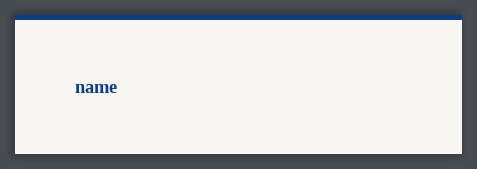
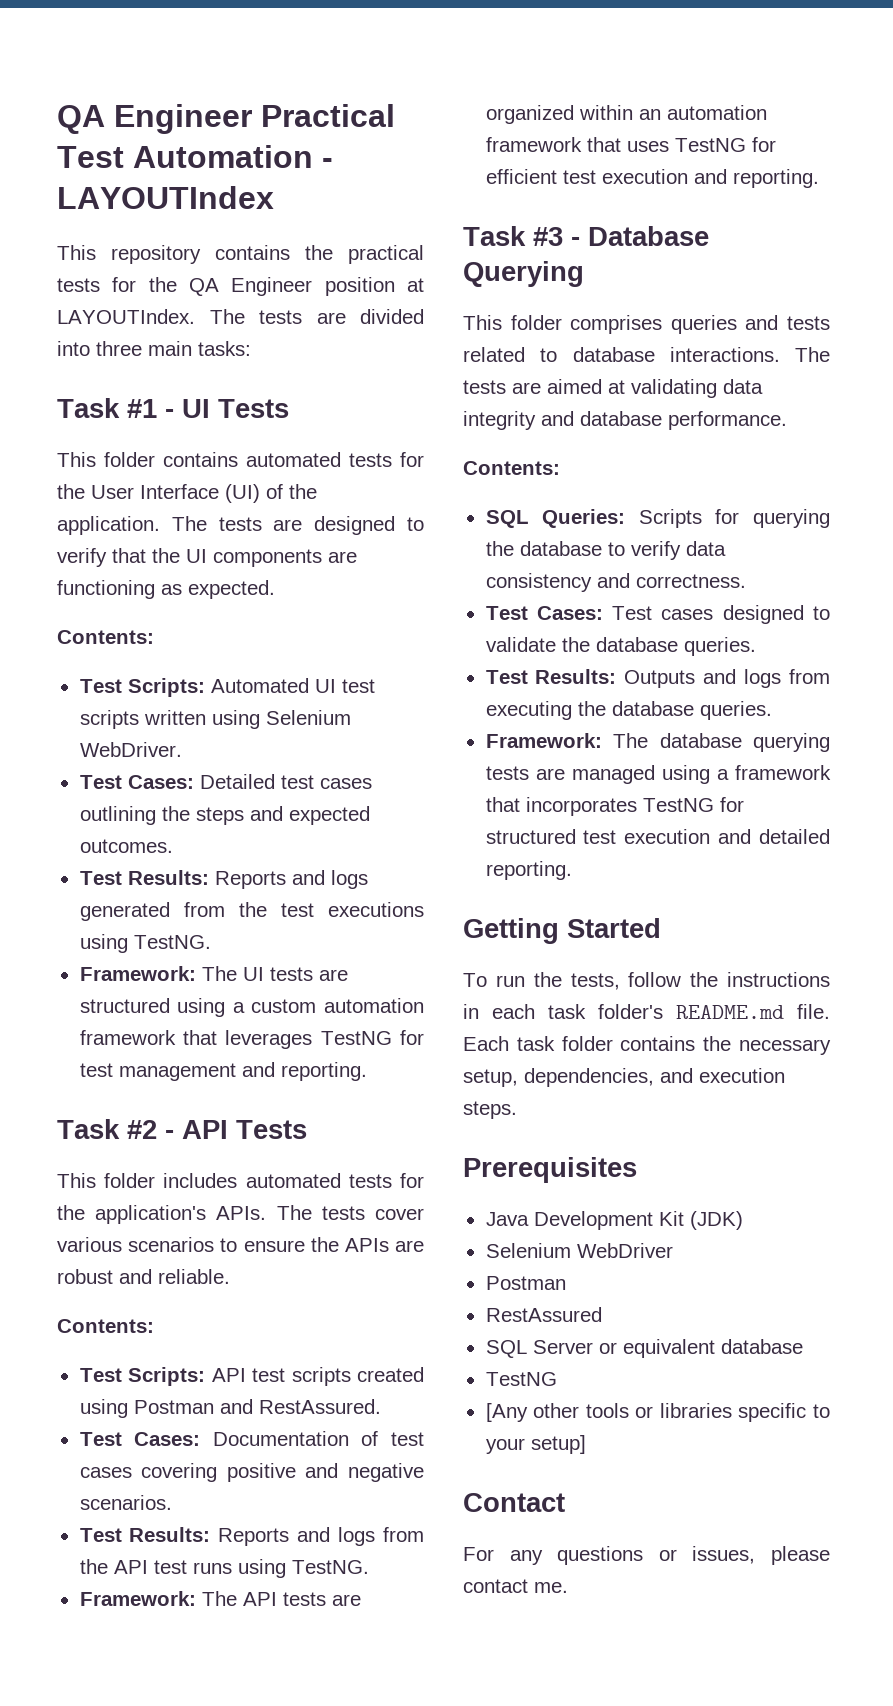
- name
+ QA Engineer Practical Test Automation - LAYOUTIndex
+ This repository contains the practical tests for the QA Engineer position at LAYOUTIndex. The tests are divided into three main tasks:
+ Task #1 - UI Tests
+ This folder contains automated tests for the User Interface (UI) of the application. The tests are designed to verify that the UI components are functioning as expected.
+ Contents:
+ Test Scripts: Automated UI test scripts written using Selenium WebDriver.
+ Test Cases: Detailed test cases outlining the steps and expected outcomes.
+ Test Results: Reports and logs generated from the test executions using TestNG.
+ Framework: The UI tests are structured using a custom automation framework that leverages TestNG for test management and reporting.
+ Task #2 - API Tests
+ This folder includes automated tests for the application's APIs. The tests cover various scenarios to ensure the APIs are robust and reliable.
+ Contents:
+ Test Scripts: API test scripts created using Postman and RestAssured.
+ Test Cases: Documentation of test cases covering positive and negative scenarios.
+ Test Results: Reports and logs from the API test runs using TestNG.
+ Framework: The API tests are organized within an automation framework that uses TestNG for efficient test execution and reporting.
+ Task #3 - Database Querying
+ This folder comprises queries and tests related to database interactions. The tests are aimed at validating data integrity and database performance.
+ Contents:
+ SQL Queries: Scripts for querying the database to verify data consistency and correctness.
+ Test Cases: Test cases designed to validate the database queries.
+ Test Results: Outputs and logs from executing the database queries.
+ Framework: The database querying tests are managed using a framework that incorporates TestNG for structured test execution and detailed reporting.
+ Getting Started
+ To run the tests, follow the instructions in each task folder's README.md file. Each task folder contains the necessary setup, dependencies, and execution steps.
+ Prerequisites
+ Java Development Kit (JDK)
+ Selenium WebDriver
+ Postman
+ RestAssured
+ SQL Server or equivalent database
+ TestNG
+ [Any other tools or libraries specific to your setup]
+ Contact
+ For any questions or issues, please contact me.

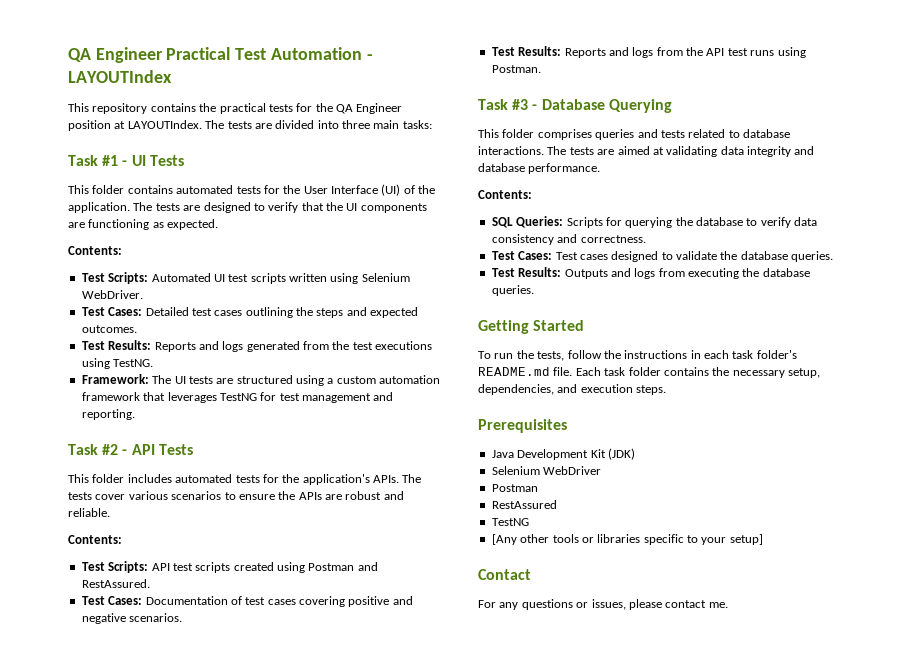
- Test Results: Reports and logs from the API test runs using TestNG.
- Framework: The API tests are organized within an automation framework that uses TestNG for efficient test execution and reporting.
+ Test Results: Reports and logs from the API test runs using Postman.
- Framework: The database querying tests are managed using a framework that incorporates TestNG for structured test execution and detailed reporting.
- SQL Server or equivalent database

